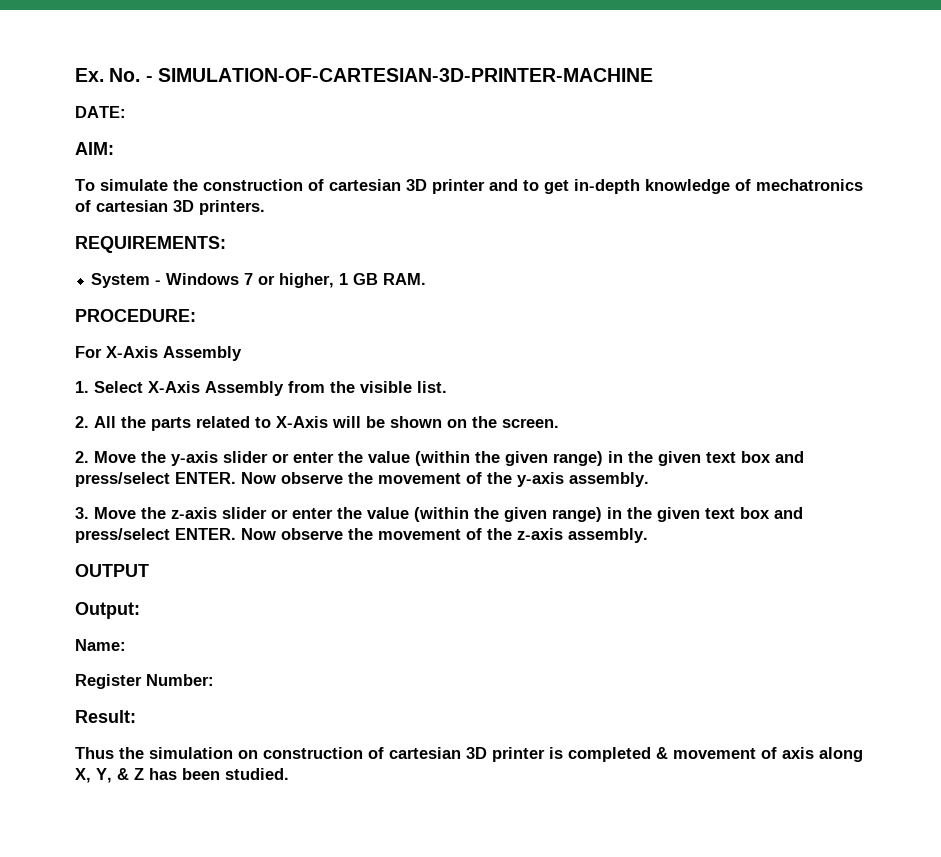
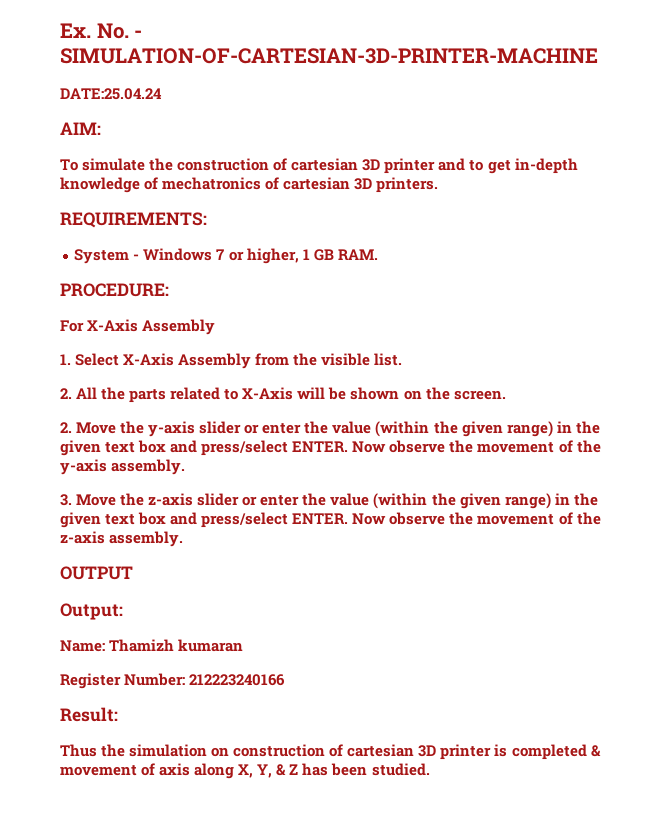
- DATE:
+ DATE:25.04.24
- Name:
+ Name: Thamizh kumaran
- Register Number:
+ Register Number: 212223240166

